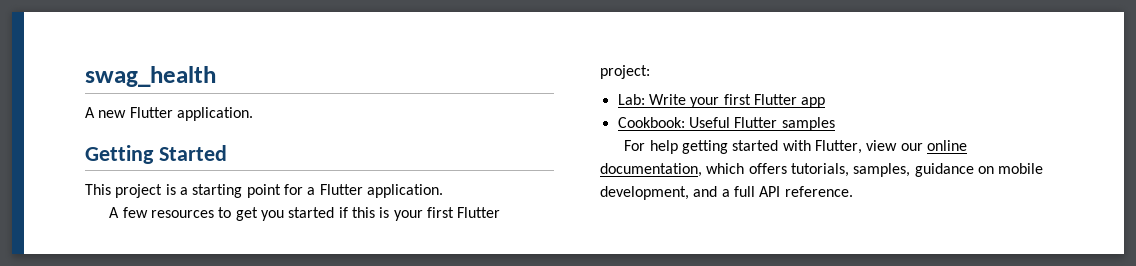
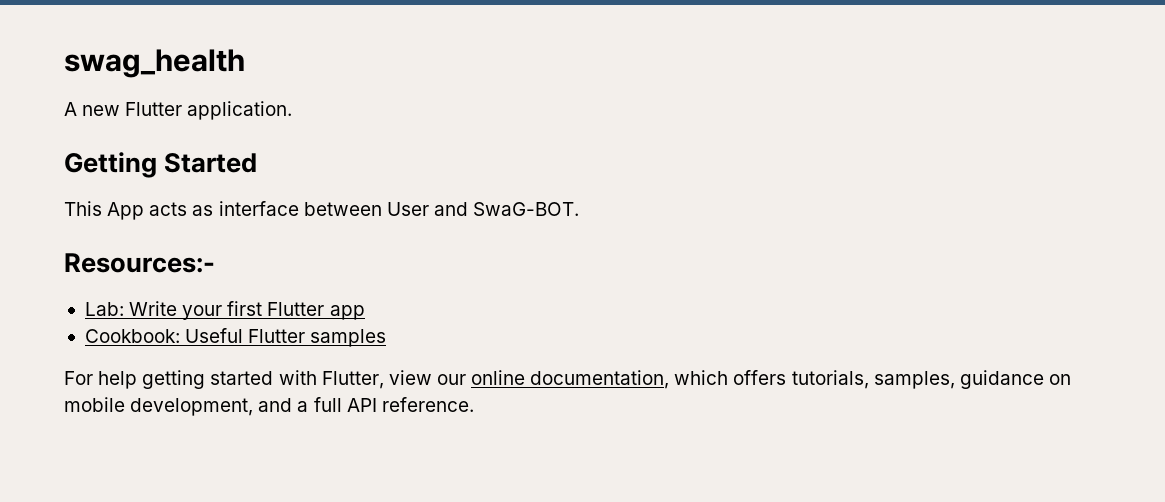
- This project is a starting point for a Flutter application.
- A few resources to get you started if this is your first Flutter project:
+ This App acts as interface between User and SwaG-BOT.
+ Resources:-

